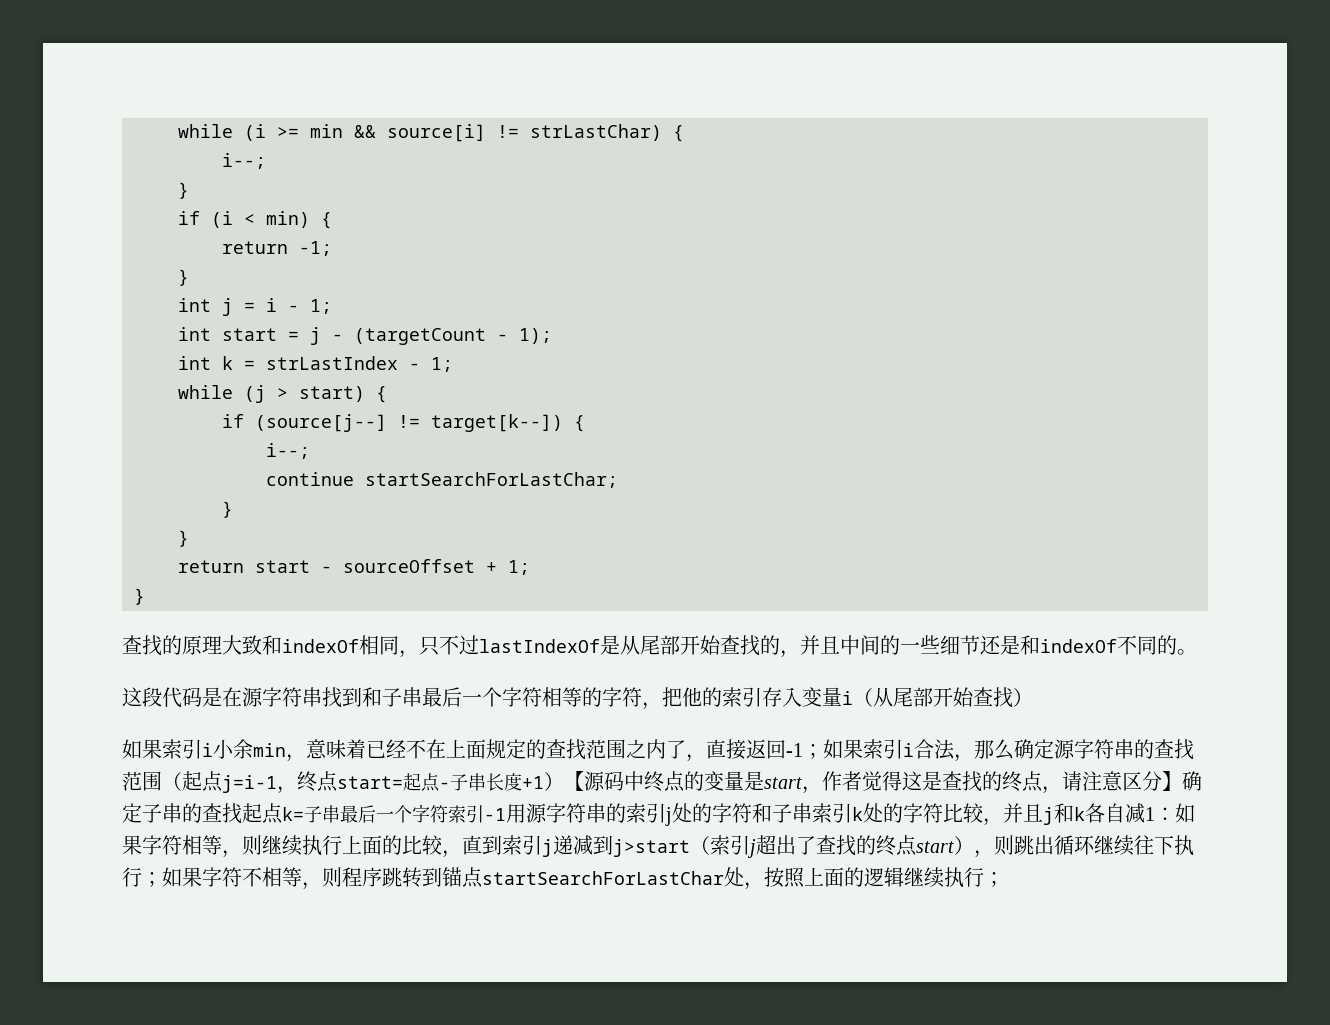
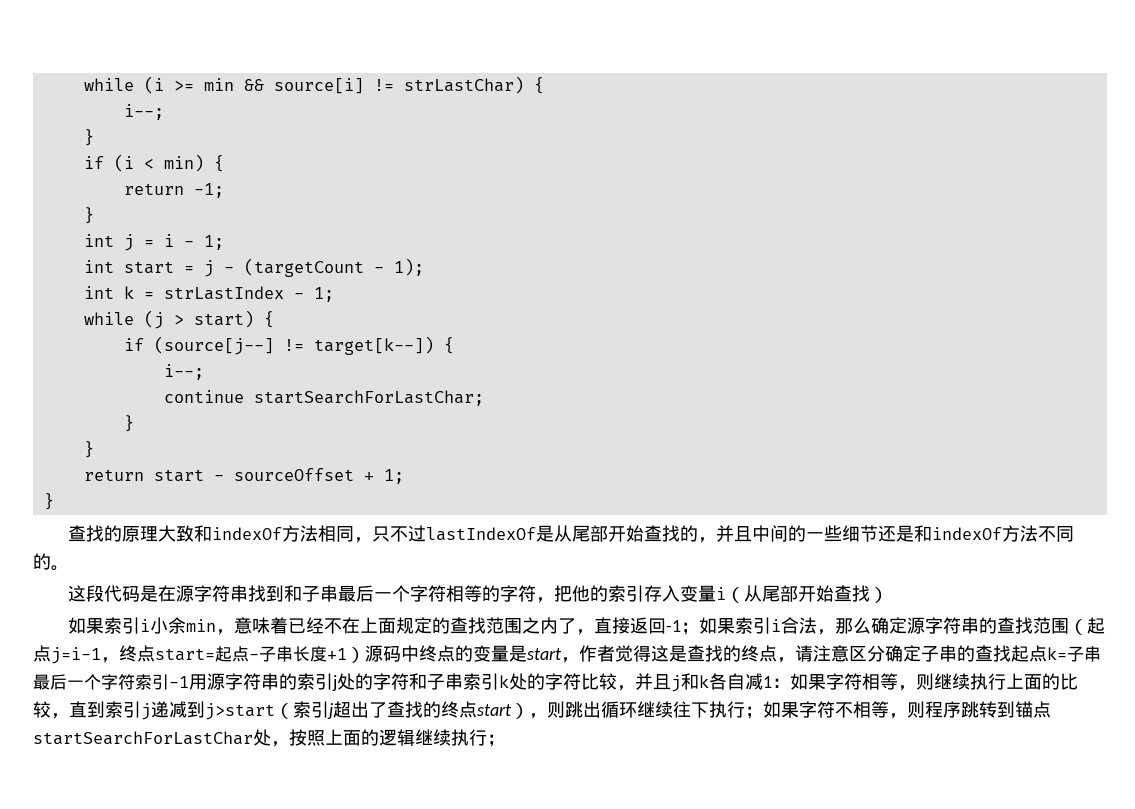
- 查找的原理大致和indexOf相同，只不过lastIndexOf是从尾部开始查找的，并且中间的一些细节还是和indexOf不同的。
+ 查找的原理大致和indexOf方法相同，只不过lastIndexOf是从尾部开始查找的，并且中间的一些细节还是和indexOf方法不同的。
- 如果索引i合法，那么确定源字符串的查找范围（起点j=i-1，终点start=起点-子串长度+1）【源码中终点的变量是start，作者觉得这是查找的终点，请注意区分】确定子串的查找起点k=子串最后一个字符索引-1用源字符串的索引j处的字符和子串索引k处的字符比较，并且j和k各自减1：
+ 如果索引i合法，那么确定源字符串的查找范围（起点j=i-1，终点start=起点-子串长度+1）源码中终点的变量是start，作者觉得这是查找的终点，请注意区分确定子串的查找起点k=子串最后一个字符索引-1用源字符串的索引j处的字符和子串索引k处的字符比较，并且j和k各自减1：

